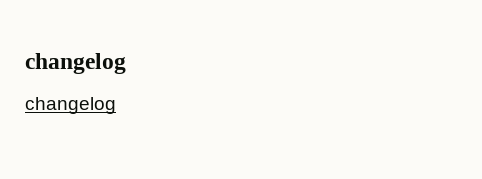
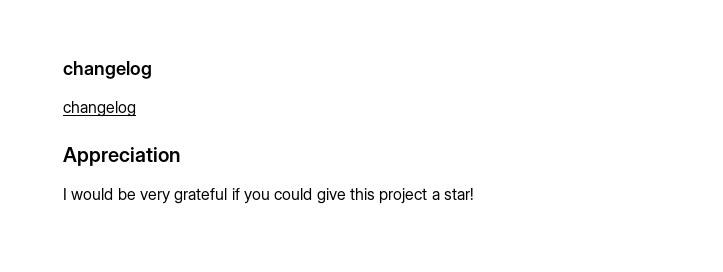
+ Appreciation
+ I would be very grateful if you could give this project a star!

